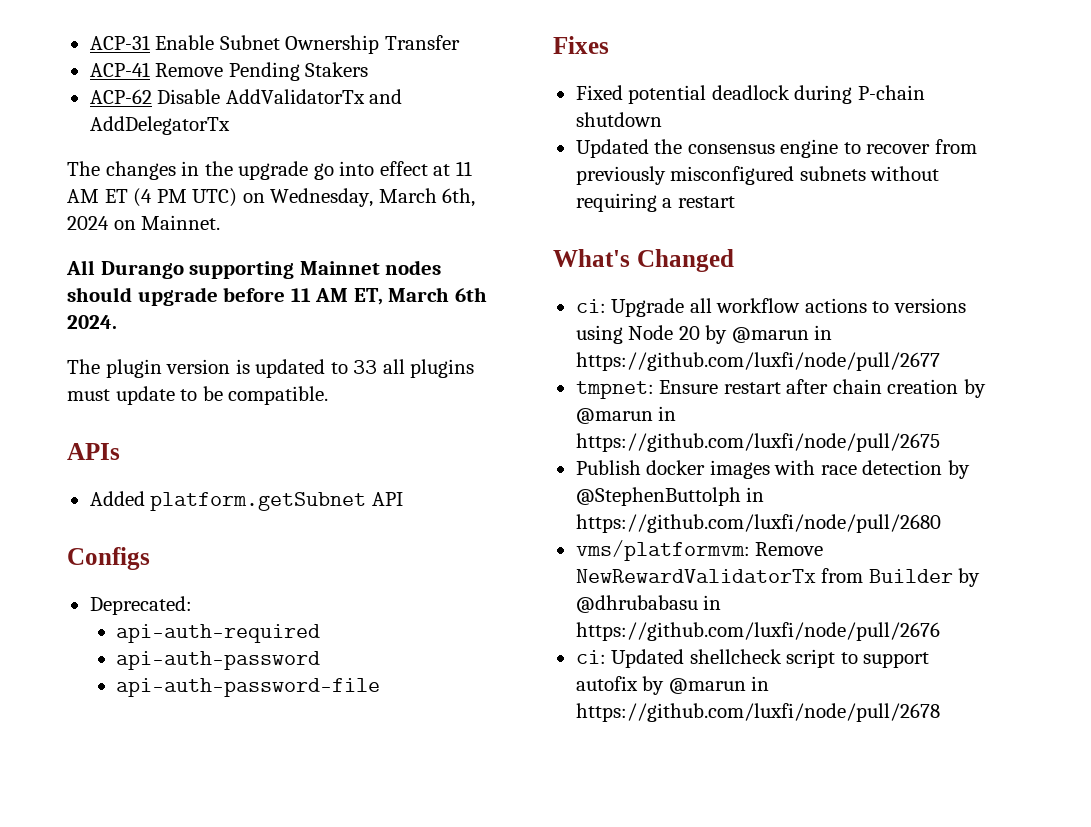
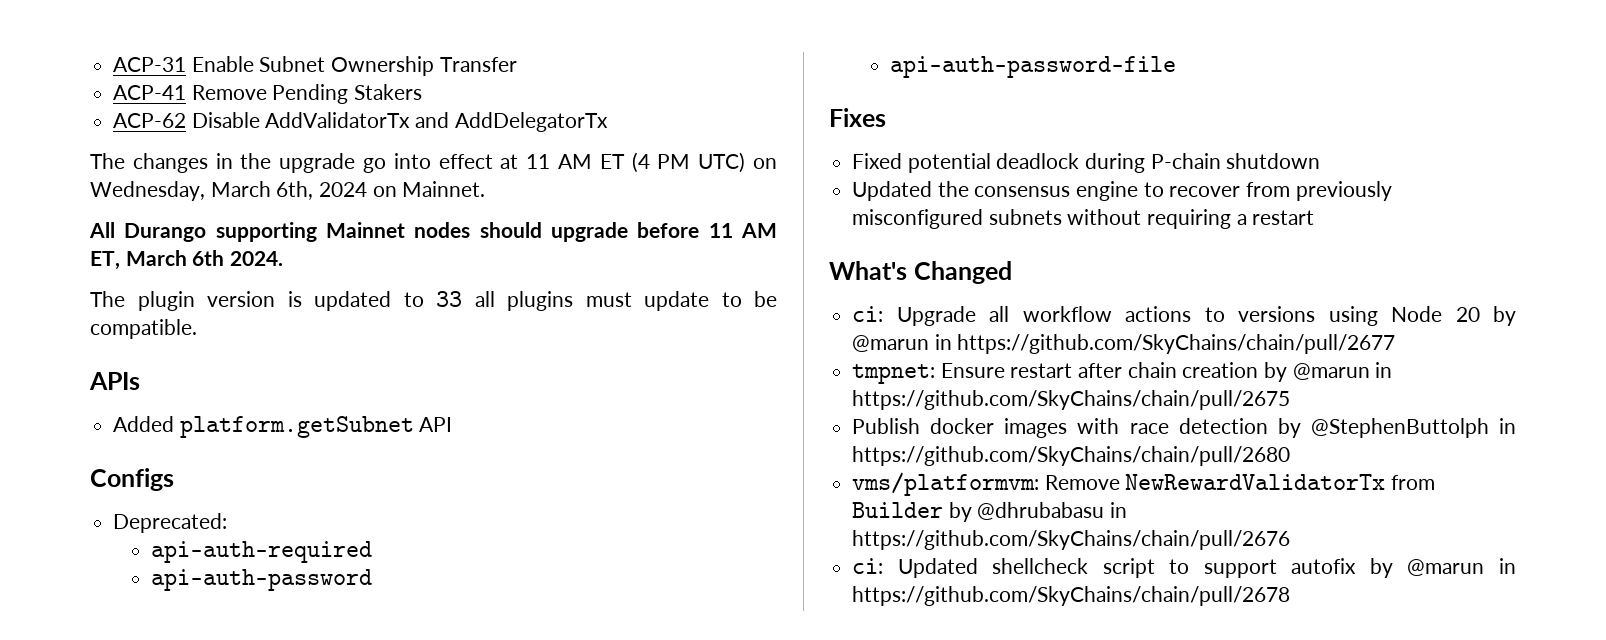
- ci: Upgrade all workflow actions to versions using Node 20 by @marun in https://github.com/luxfi/node/pull/2677
+ ci: Upgrade all workflow actions to versions using Node 20 by @marun in https://github.com/SkyChains/chain/pull/2677
- tmpnet: Ensure restart after chain creation by @marun in https://github.com/luxfi/node/pull/2675
+ tmpnet: Ensure restart after chain creation by @marun in https://github.com/SkyChains/chain/pull/2675
- Publish docker images with race detection by @StephenButtolph in https://github.com/luxfi/node/pull/2680
+ Publish docker images with race detection by @StephenButtolph in https://github.com/SkyChains/chain/pull/2680
- vms/platformvm: Remove NewRewardValidatorTx from Builder by @dhrubabasu in https://github.com/luxfi/node/pull/2676
+ vms/platformvm: Remove NewRewardValidatorTx from Builder by @dhrubabasu in https://github.com/SkyChains/chain/pull/2676
- ci: Updated shellcheck script to support autofix by @marun in https://github.com/luxfi/node/pull/2678
+ ci: Updated shellcheck script to support autofix by @marun in https://github.com/SkyChains/chain/pull/2678

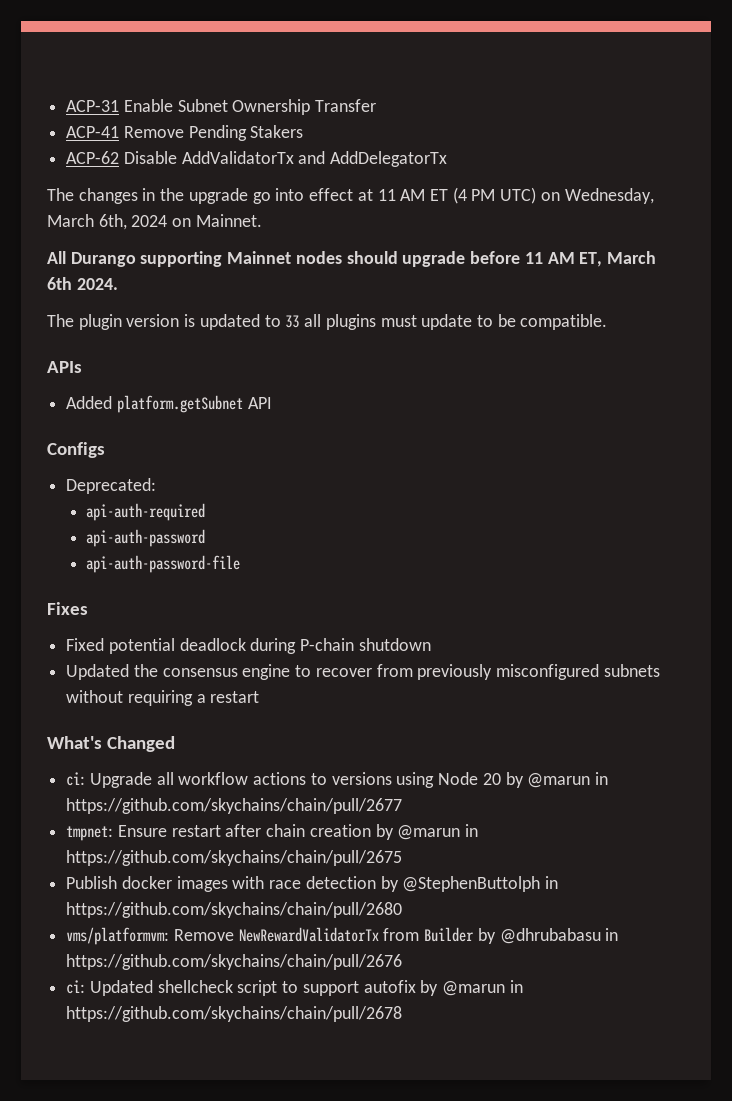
- ci: Upgrade all workflow actions to versions using Node 20 by @marun in https://github.com/SkyChains/chain/pull/2677
+ ci: Upgrade all workflow actions to versions using Node 20 by @marun in https://github.com/skychains/chain/pull/2677
- tmpnet: Ensure restart after chain creation by @marun in https://github.com/SkyChains/chain/pull/2675
+ tmpnet: Ensure restart after chain creation by @marun in https://github.com/skychains/chain/pull/2675
- Publish docker images with race detection by @StephenButtolph in https://github.com/SkyChains/chain/pull/2680
+ Publish docker images with race detection by @StephenButtolph in https://github.com/skychains/chain/pull/2680
- vms/platformvm: Remove NewRewardValidatorTx from Builder by @dhrubabasu in https://github.com/SkyChains/chain/pull/2676
+ vms/platformvm: Remove NewRewardValidatorTx from Builder by @dhrubabasu in https://github.com/skychains/chain/pull/2676
- ci: Updated shellcheck script to support autofix by @marun in https://github.com/SkyChains/chain/pull/2678
+ ci: Updated shellcheck script to support autofix by @marun in https://github.com/skychains/chain/pull/2678

